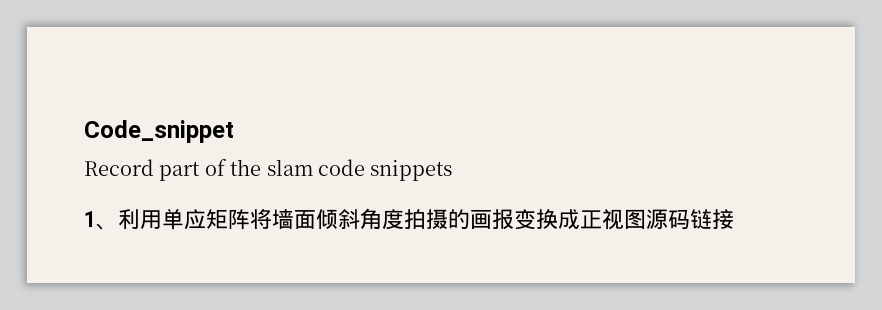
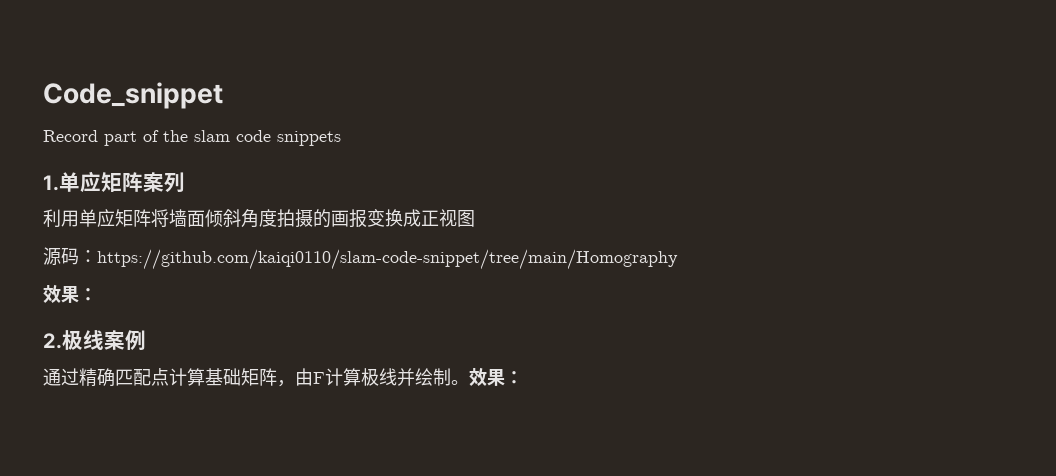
- 1、利用单应矩阵将墙面倾斜角度拍摄的画报变换成正视图源码链接
+ 1.单应矩阵案列
+ 利用单应矩阵将墙面倾斜角度拍摄的画报变换成正视图
+ 源码：https://github.com/kaiqi0110/slam-code-snippet/tree/main/Homography
+ 效果：
+ 2.极线案例
+ 通过精确匹配点计算基础矩阵，由F计算极线并绘制。效果：

